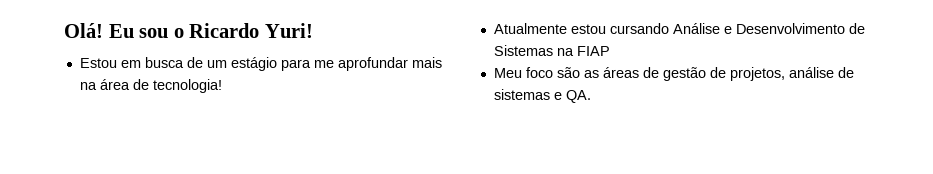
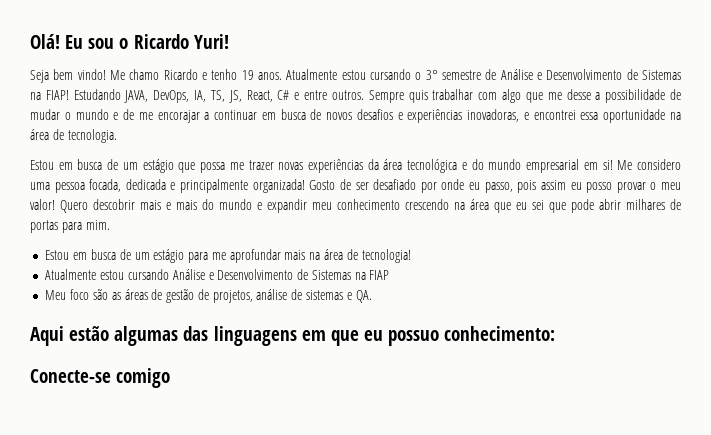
+ Seja bem vindo! Me chamo Ricardo e tenho 19 anos. Atualmente estou cursando o 3° semestre de Análise e Desenvolvimento de Sistemas na FIAP! Estudando JAVA, DevOps, IA, TS, JS, React, C# e entre outros. Sempre quis trabalhar com algo que me desse a possibilidade de mudar o mundo e de me encorajar a continuar em busca de novos desafios e experiências inovadoras, e encontrei essa oportunidade na área de tecnologia.
+ Estou em busca de um estágio que possa me trazer novas experiências da área tecnológica e do mundo empresarial em si! Me considero uma pessoa focada, dedicada e principalmente organizada! Gosto de ser desafiado por onde eu passo, pois assim eu posso provar o meu valor! Quero descobrir mais e mais do mundo e expandir meu conhecimento crescendo na área que eu sei que pode abrir milhares de portas para mim.
+ Aqui estão algumas das linguagens em que eu possuo conhecimento:
+ Conecte-se comigo

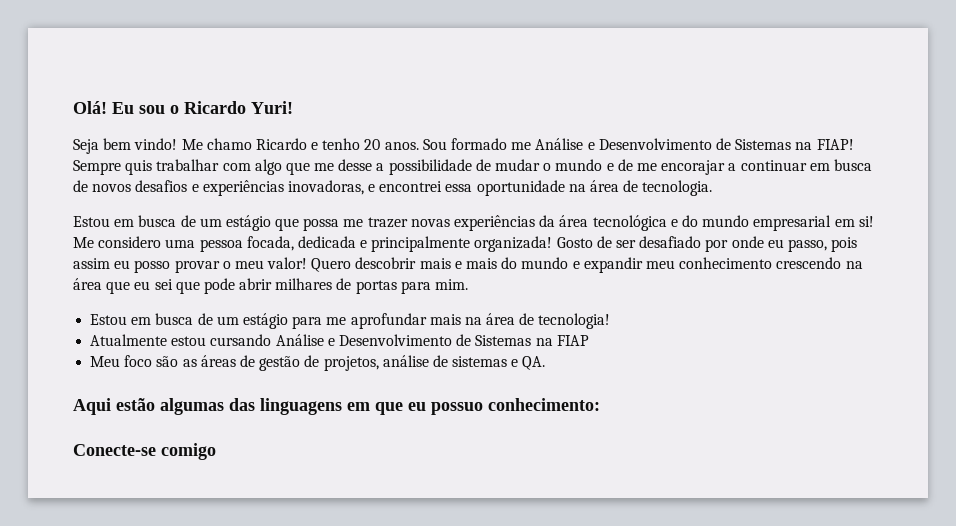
- Me chamo Ricardo e tenho 19 anos. Atualmente estou cursando o 3° semestre de Análise e Desenvolvimento de Sistemas na FIAP!
+ Me chamo Ricardo e tenho 20 anos. Sou formado me Análise e Desenvolvimento de Sistemas na FIAP!
- Estudando JAVA, DevOps, IA, TS, JS, React, C# e entre outros.

